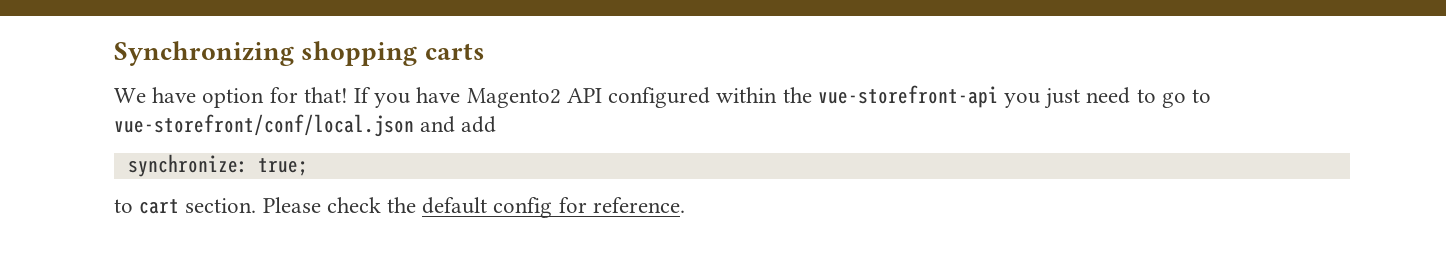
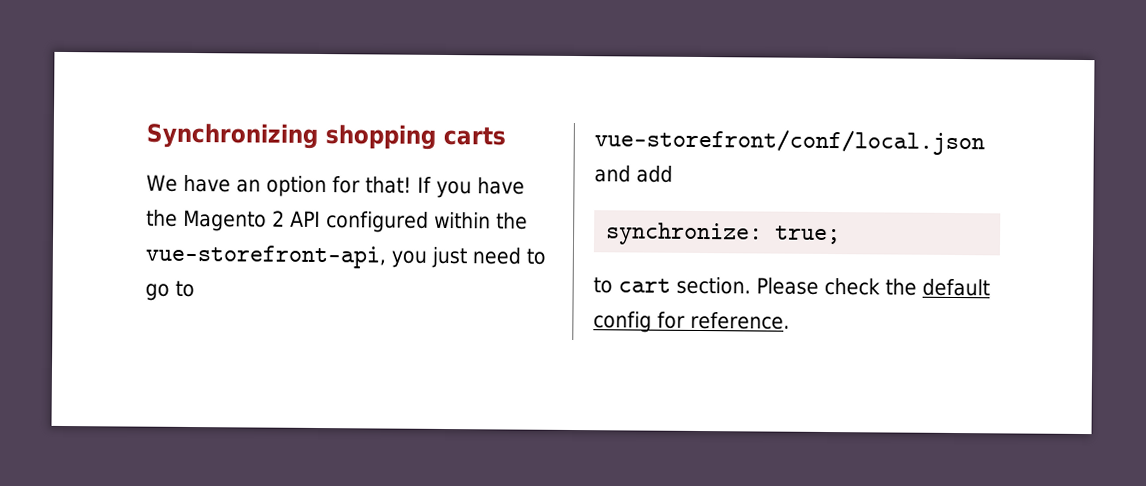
- We have option for that!
+ We have an option for that!
- If you have Magento2 API configured within the vue-storefront-api you just need to go to vue-storefront/conf/local.json and add
+ If you have the Magento 2 API configured within the vue-storefront-api, you just need to go to vue-storefront/conf/local.json and add

